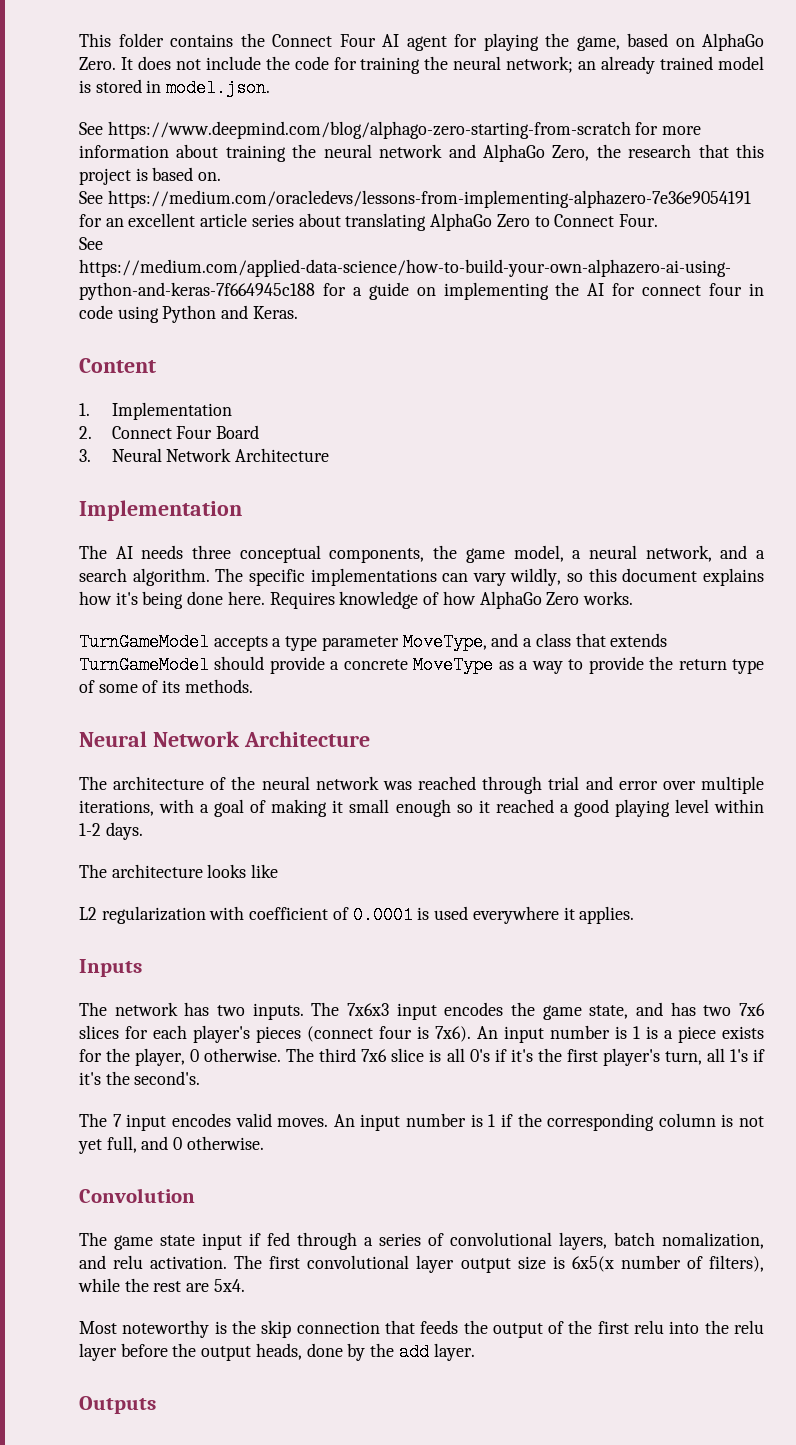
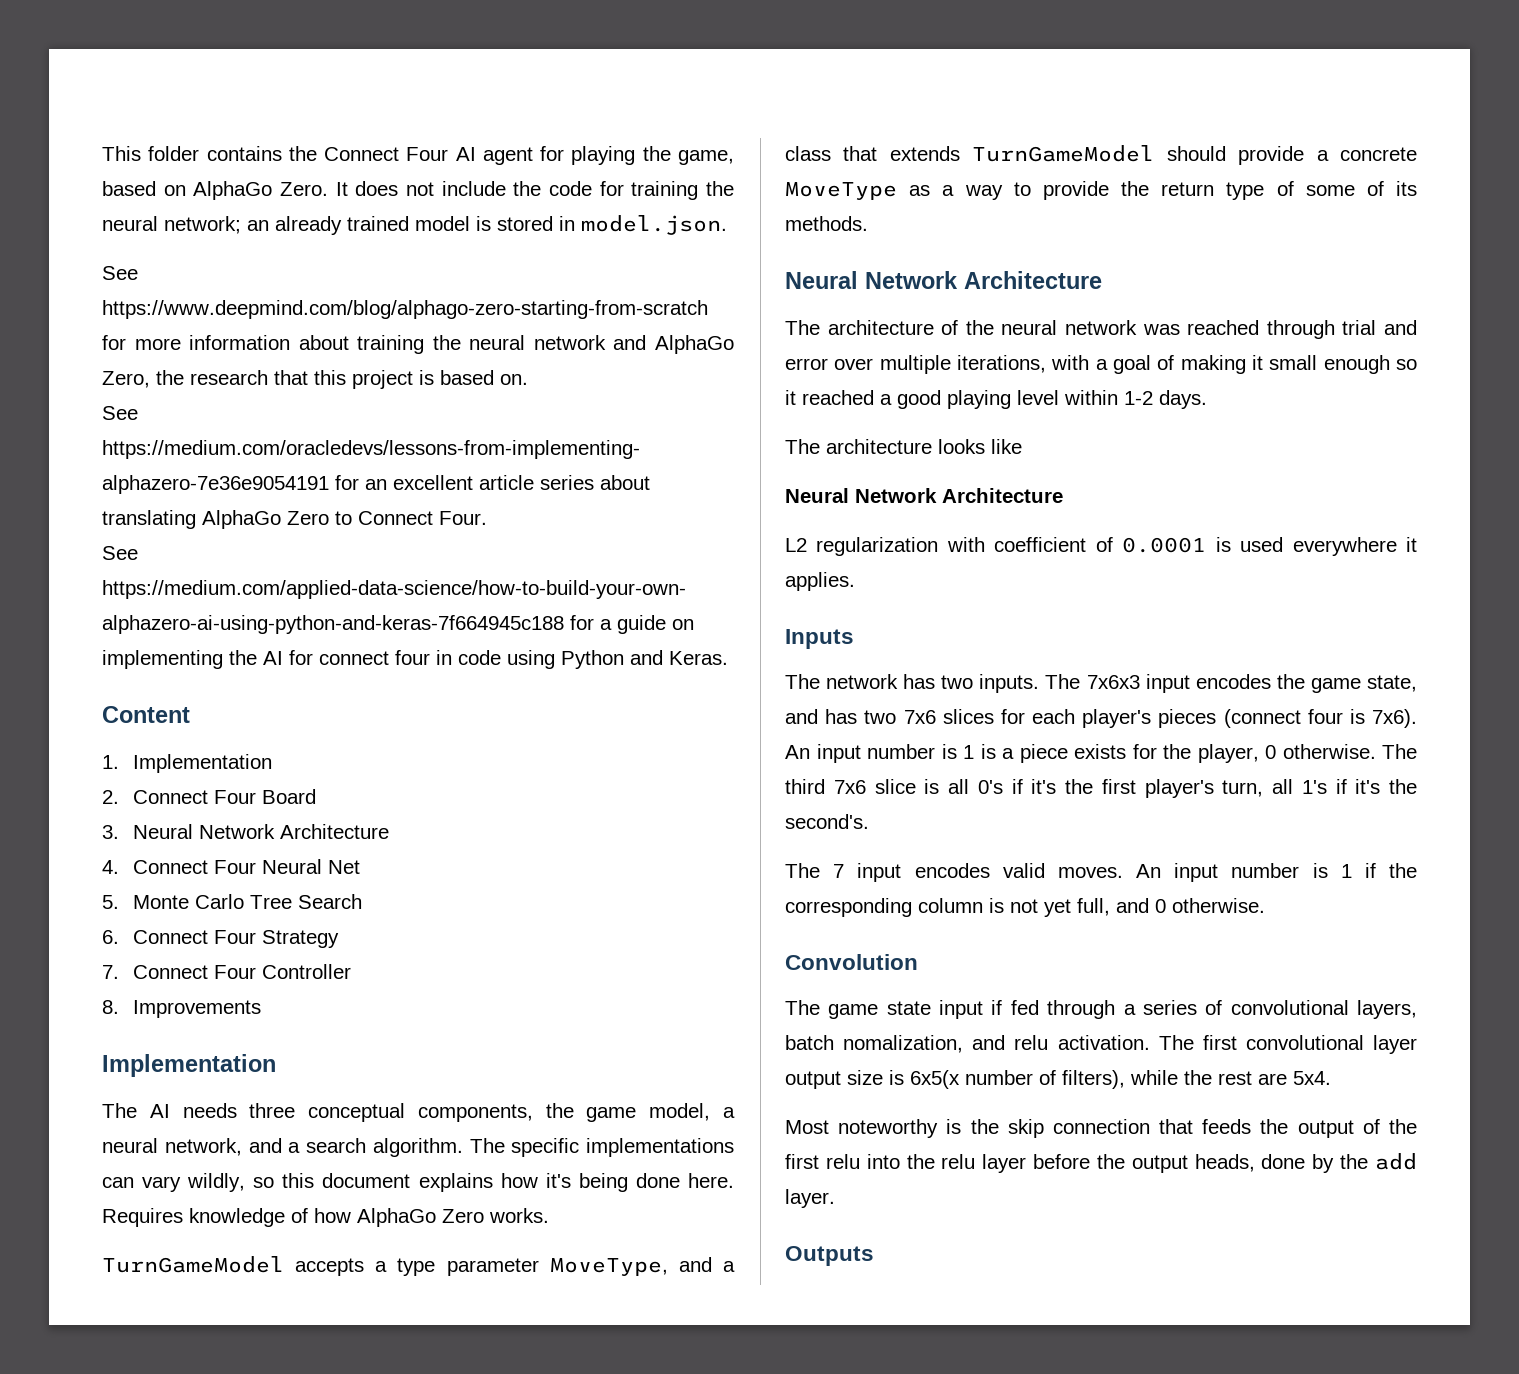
+ 4. Connect Four Neural Net
+ 5. Monte Carlo Tree Search
+ 6. Connect Four Strategy
+ 7. Connect Four Controller
+ 8. Improvements
  The architecture looks like
+ Neural Network Architecture

